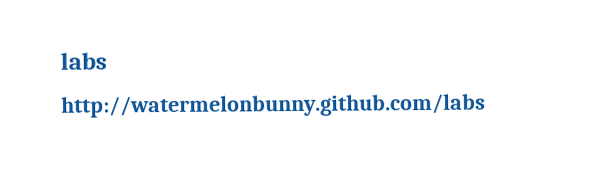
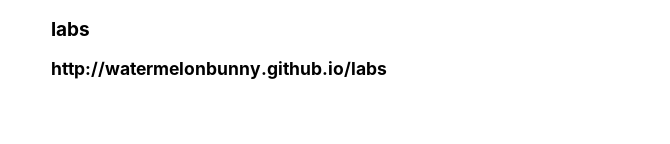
- http://watermelonbunny.github.com/labs
+ http://watermelonbunny.github.io/labs

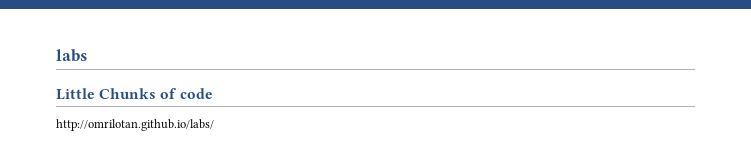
- http://watermelonbunny.github.io/labs
+ Little Chunks of code
+ http://omrilotan.github.io/labs/

